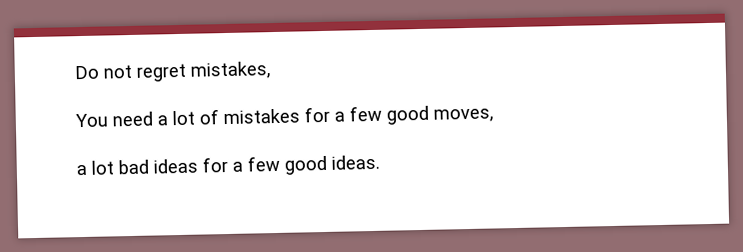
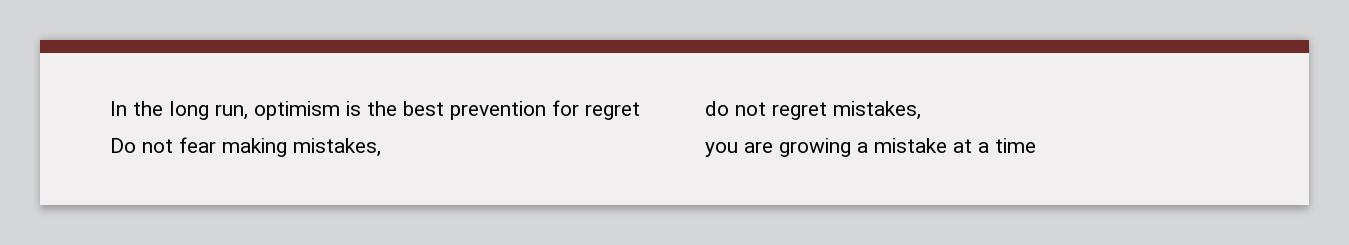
- Do not regret mistakes,
- You need a lot of mistakes for a few good moves,
- a lot bad ideas for a few good ideas.
+ In the long run, optimism is the best prevention for regret
+ Do not fear making mistakes,
+ do not regret mistakes,
+ you are growing a mistake at a time

